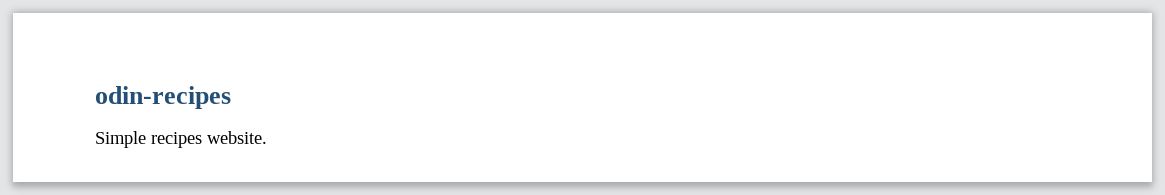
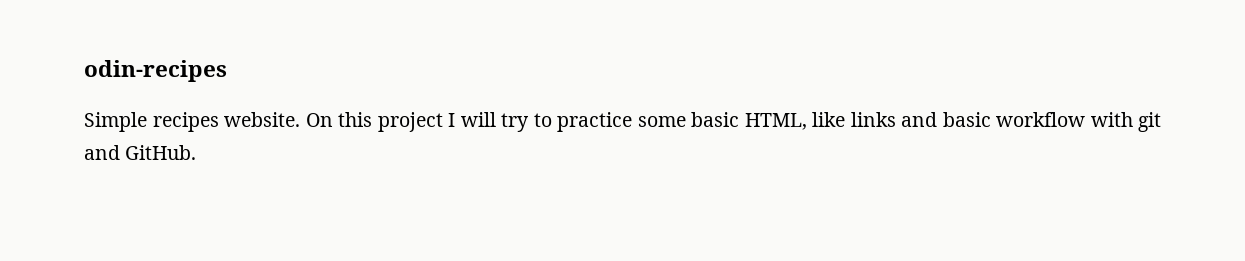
+ On this project I will try to practice some basic HTML, like links and basic workflow with git and GitHub.

